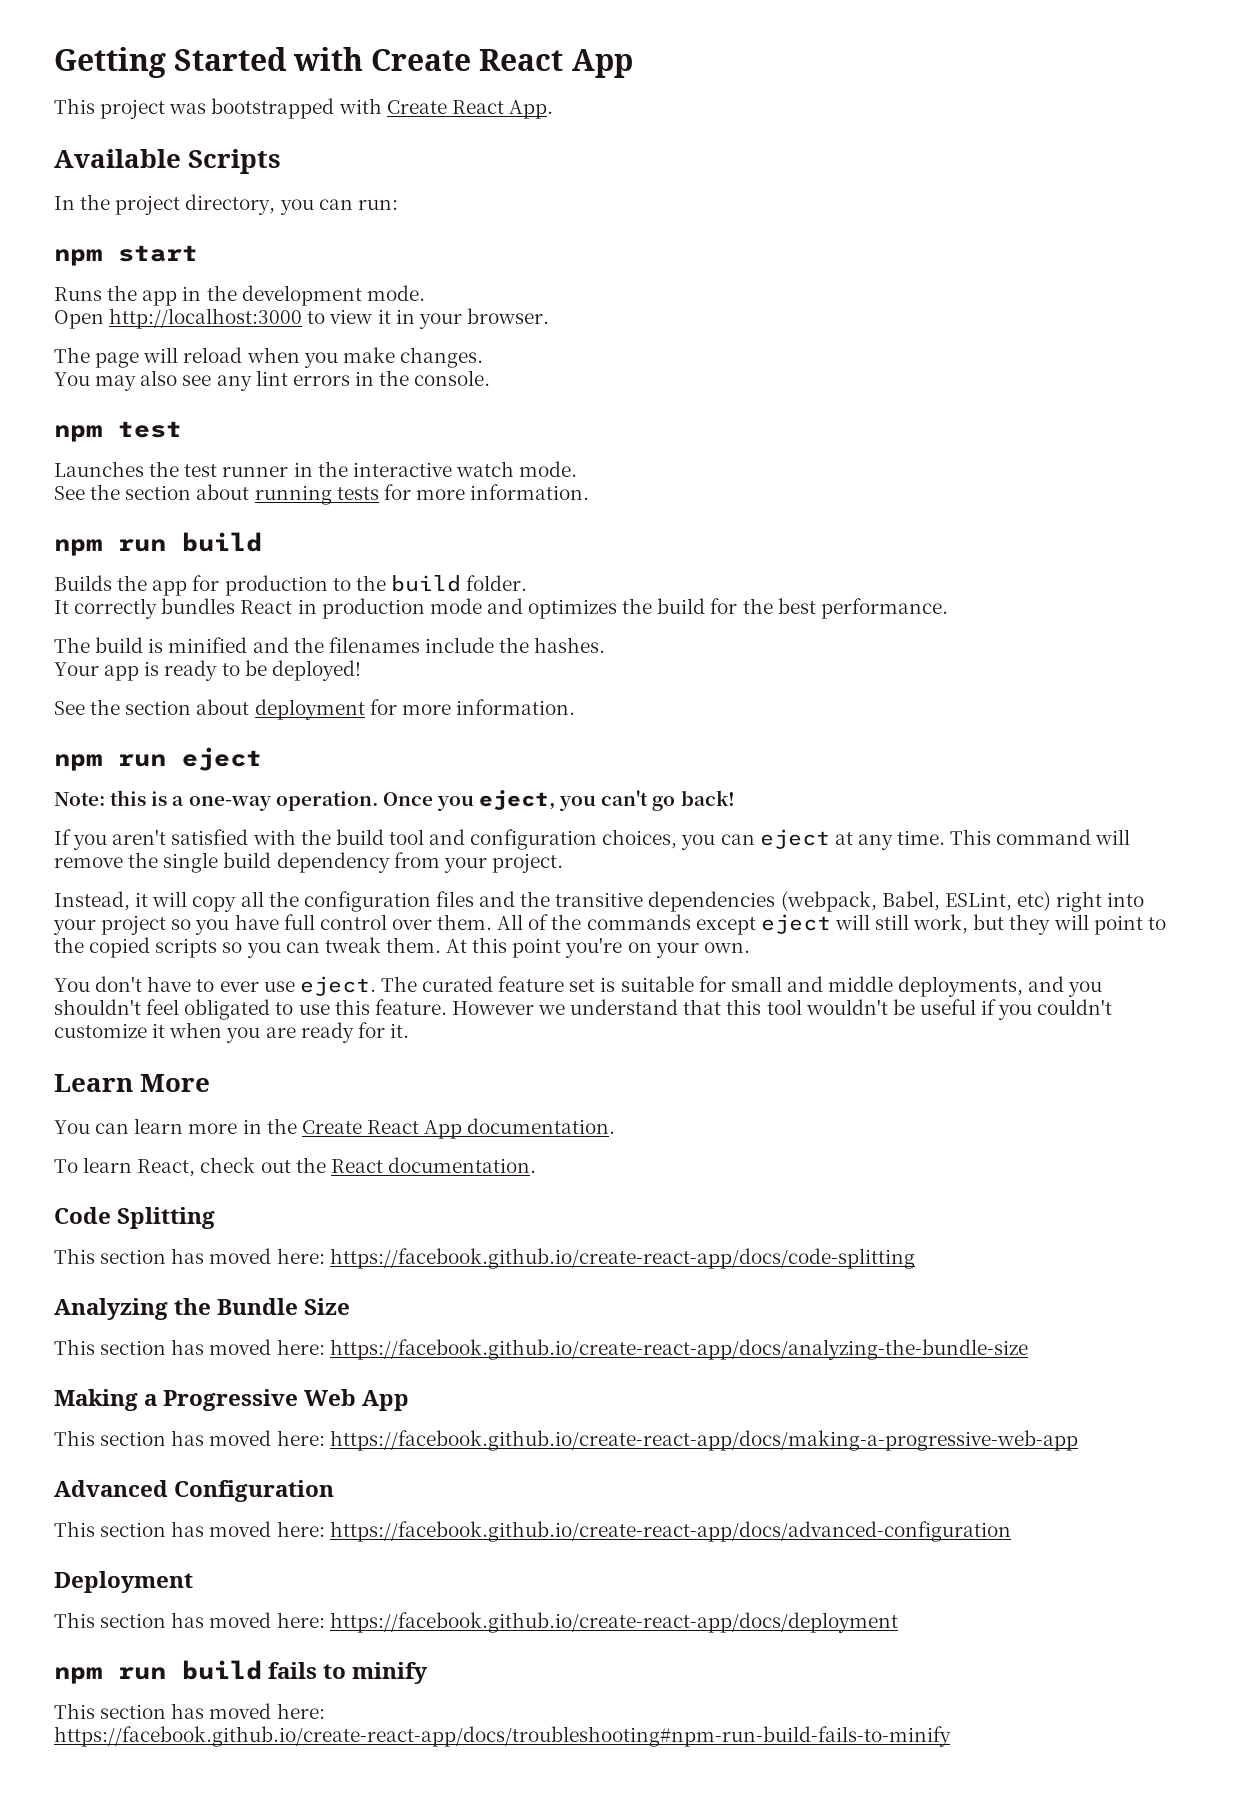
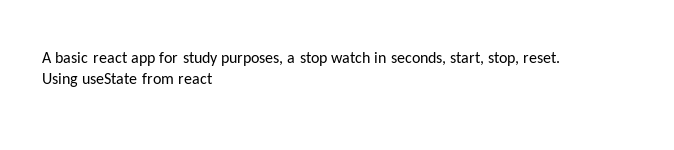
- Getting Started with Create React App
- This project was bootstrapped with Create React App.
- Available Scripts
- In the project directory, you can run:
- npm start
- Runs the app in the development mode.
- Open http://localhost:3000 to view it in your browser.
- The page will reload when you make changes.
- You may also see any lint errors in the console.
- npm test
- Launches the test runner in the interactive watch mode.
- See the section about running tests for more information.
- npm run build
- Builds the app for production to the build folder.
- It correctly bundles React in production mode and optimizes the build for the best performance.
- The build is minified and the filenames include the hashes.
- Your app is ready to be deployed!
- See the section about deployment for more information.
- npm run eject
- Note: this is a one-way operation. Once you eject, you can't go back!
- If you aren't satisfied with the build tool and configuration choices, you can eject at any time. This command will remove the single build dependency from your project.
- Instead, it will copy all the configuration files and the transitive dependencies (webpack, Babel, ESLint, etc) right into your project so you have full control over them. All of the commands except eject will still work, but they will point to the copied scripts so you can tweak them. At this point you're on your own.
- You don't have to ever use eject. The curated feature set is suitable for small and middle deployments, and you shouldn't feel obligated to use this feature. However we understand that this tool wouldn't be useful if you couldn't customize it when you are ready for it.
- Learn More
- You can learn more in the Create React App documentation.
- To learn React, check out the React documentation.
- Code Splitting
- This section has moved here: https://facebook.github.io/create-react-app/docs/code-splitting
- Analyzing the Bundle Size
- This section has moved here: https://facebook.github.io/create-react-app/docs/analyzing-the-bundle-size
- Making a Progressive Web App
- This section has moved here: https://facebook.github.io/create-react-app/docs/making-a-progressive-web-app
- Advanced Configuration
- This section has moved here: https://facebook.github.io/create-react-app/docs/advanced-configuration
- Deployment
- This section has moved here: https://facebook.github.io/create-react-app/docs/deployment
- npm run build fails to minify
- This section has moved here: https://facebook.github.io/create-react-app/docs/troubleshooting#npm-run-build-fails-to-minify
+ A basic react app for study purposes, a stop watch in seconds, start, stop, reset. Using useState from react

